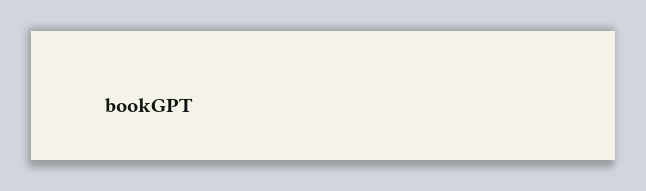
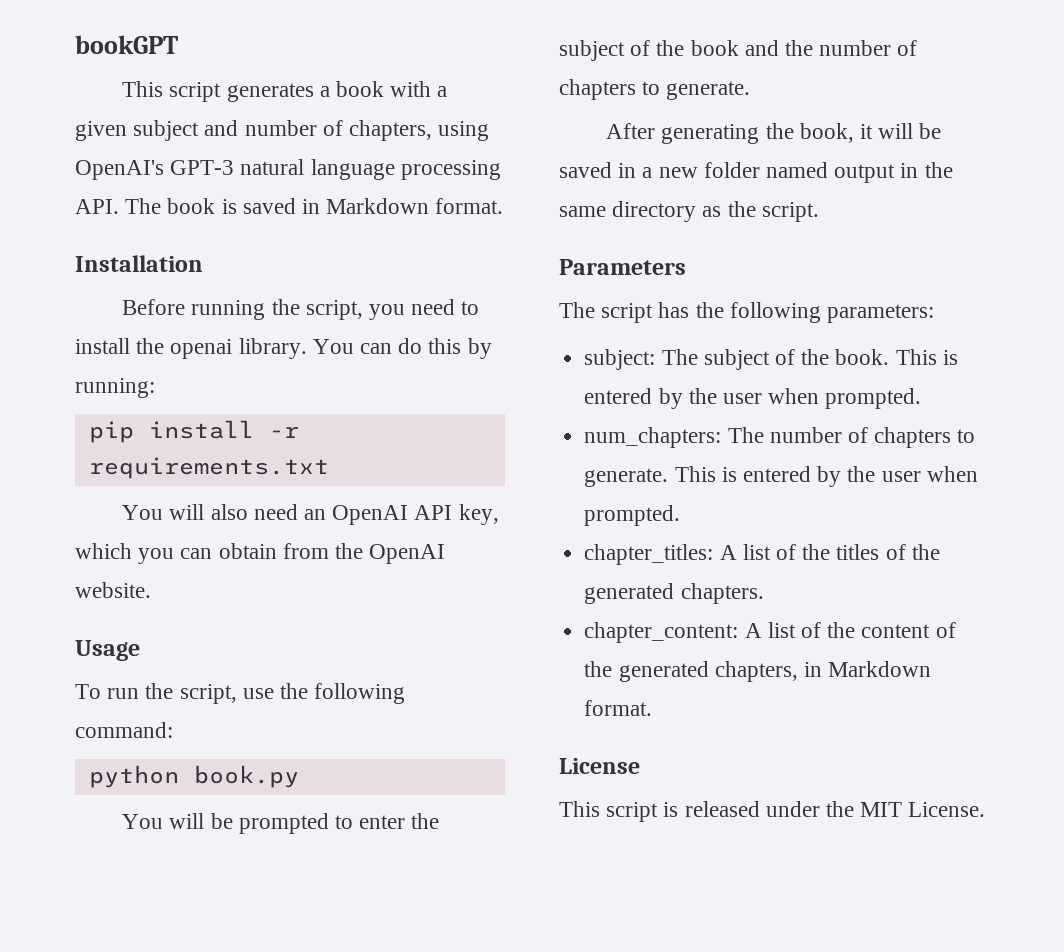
+ This script generates a book with a given subject and number of chapters, using OpenAI's GPT-3 natural language processing API. The book is saved in Markdown format.
+ Installation
+ Before running the script, you need to install the openai library. You can do this by running:
+ pip install -r requirements.txt
+ You will also need an OpenAI API key, which you can obtain from the OpenAI website.
+ Usage
+ To run the script, use the following command:
+ python book.py
+ You will be prompted to enter the subject of the book and the number of chapters to generate.
+ After generating the book, it will be saved in a new folder named output in the same directory as the script.
+ Parameters
+ The script has the following parameters:
+ subject: The subject of the book. This is entered by the user when prompted.
+ num_chapters: The number of chapters to generate. This is entered by the user when prompted.
+ chapter_titles: A list of the titles of the generated chapters.
+ chapter_content: A list of the content of the generated chapters, in Markdown format.
+ License
+ This script is released under the MIT License.

